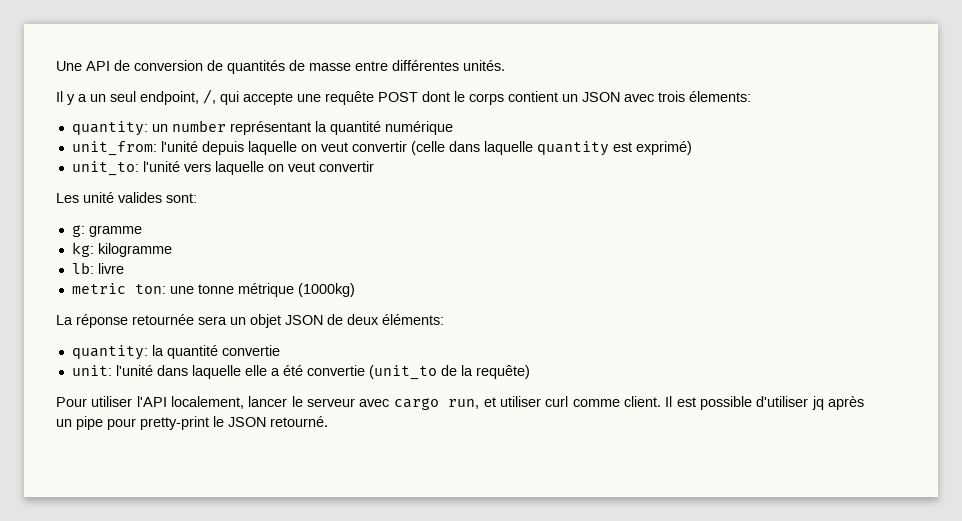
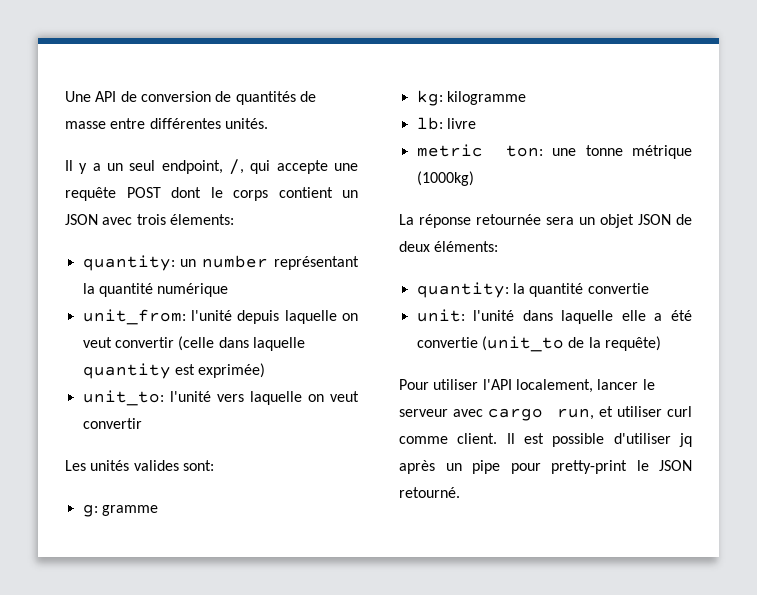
- unit_from: l'unité depuis laquelle on veut convertir (celle dans laquelle quantity est exprimé)
+ unit_from: l'unité depuis laquelle on veut convertir (celle dans laquelle quantity est exprimée)
- Les unité valides sont:
+ Les unités valides sont:

